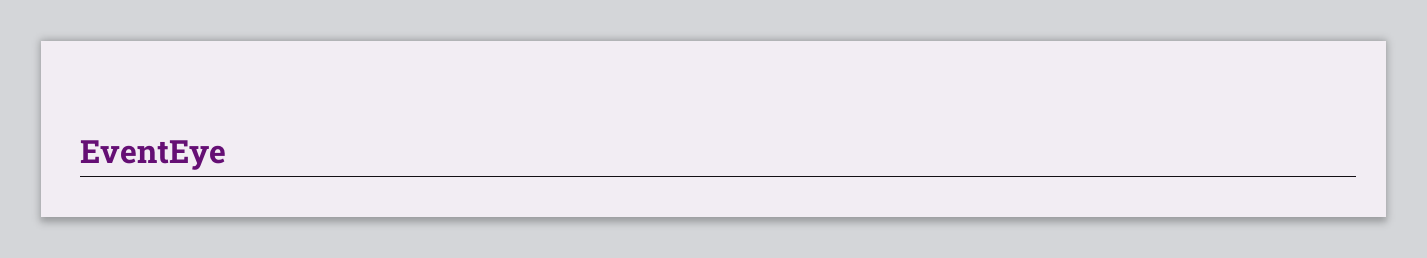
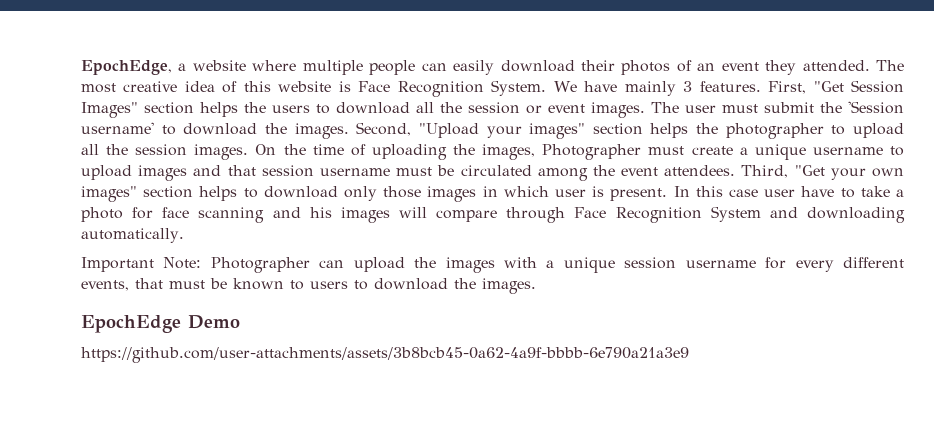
- EventEye
+ EpochEdge, a website where multiple people can easily download their photos of an event they attended. The most creative idea of this website is Face Recognition System. We have mainly 3 features. First, "Get Session Images" section helps the users to download all the session or event images. The user must submit the 'Session username' to download the images. Second, "Upload your images" section helps the photographer to upload all the session images. On the time of uploading the images, Photographer must create a unique username to upload images and that session username must be circulated among the event attendees. Third, "Get your own images" section helps to download only those images in which user is present. In this case user have to take a photo for face scanning and his images will compare through Face Recognition System and downloading automatically.
+ Important Note: Photographer can upload the images with a unique session username for every different events, that must be known to users to download the images.
+ EpochEdge Demo
+ https://github.com/user-attachments/assets/3b8bcb45-0a62-4a9f-bbbb-6e790a21a3e9

